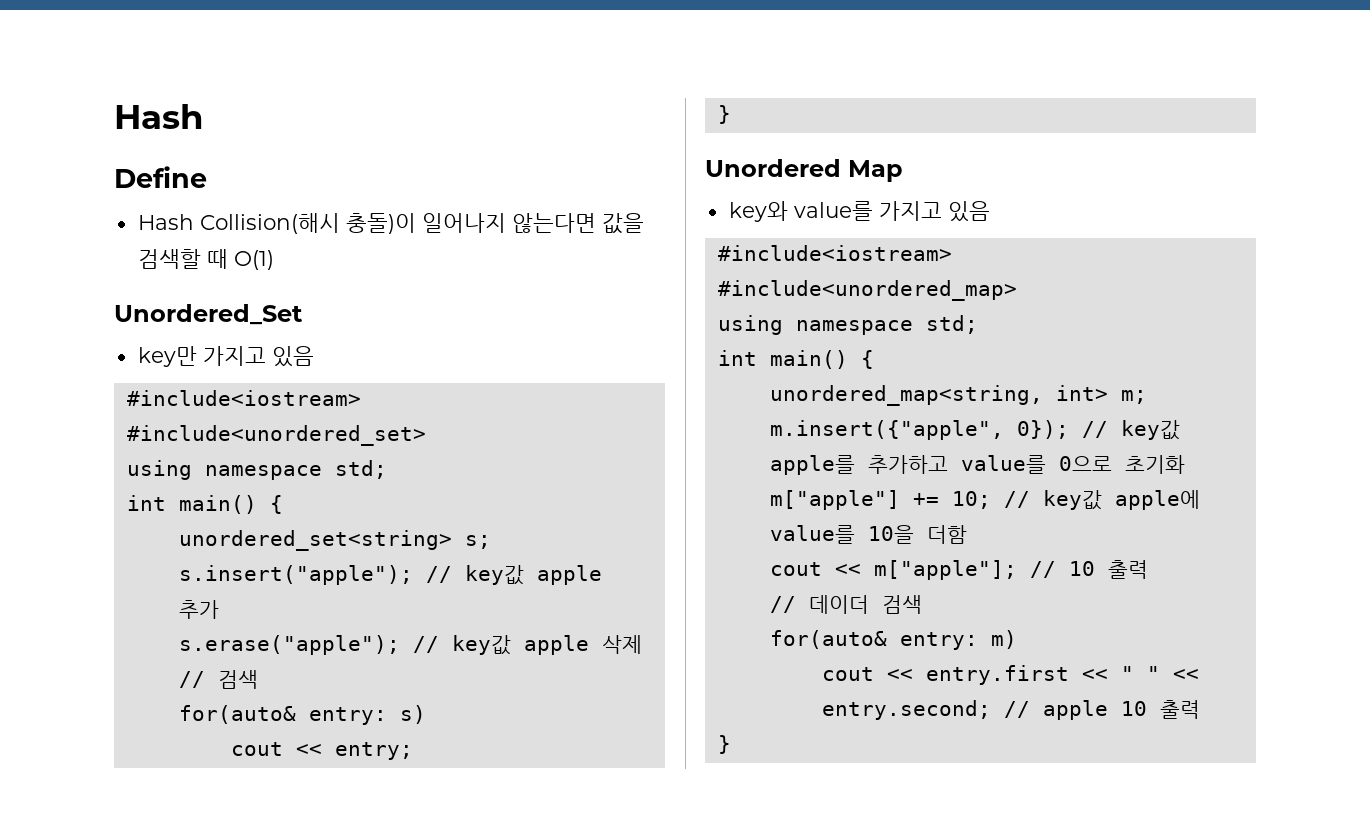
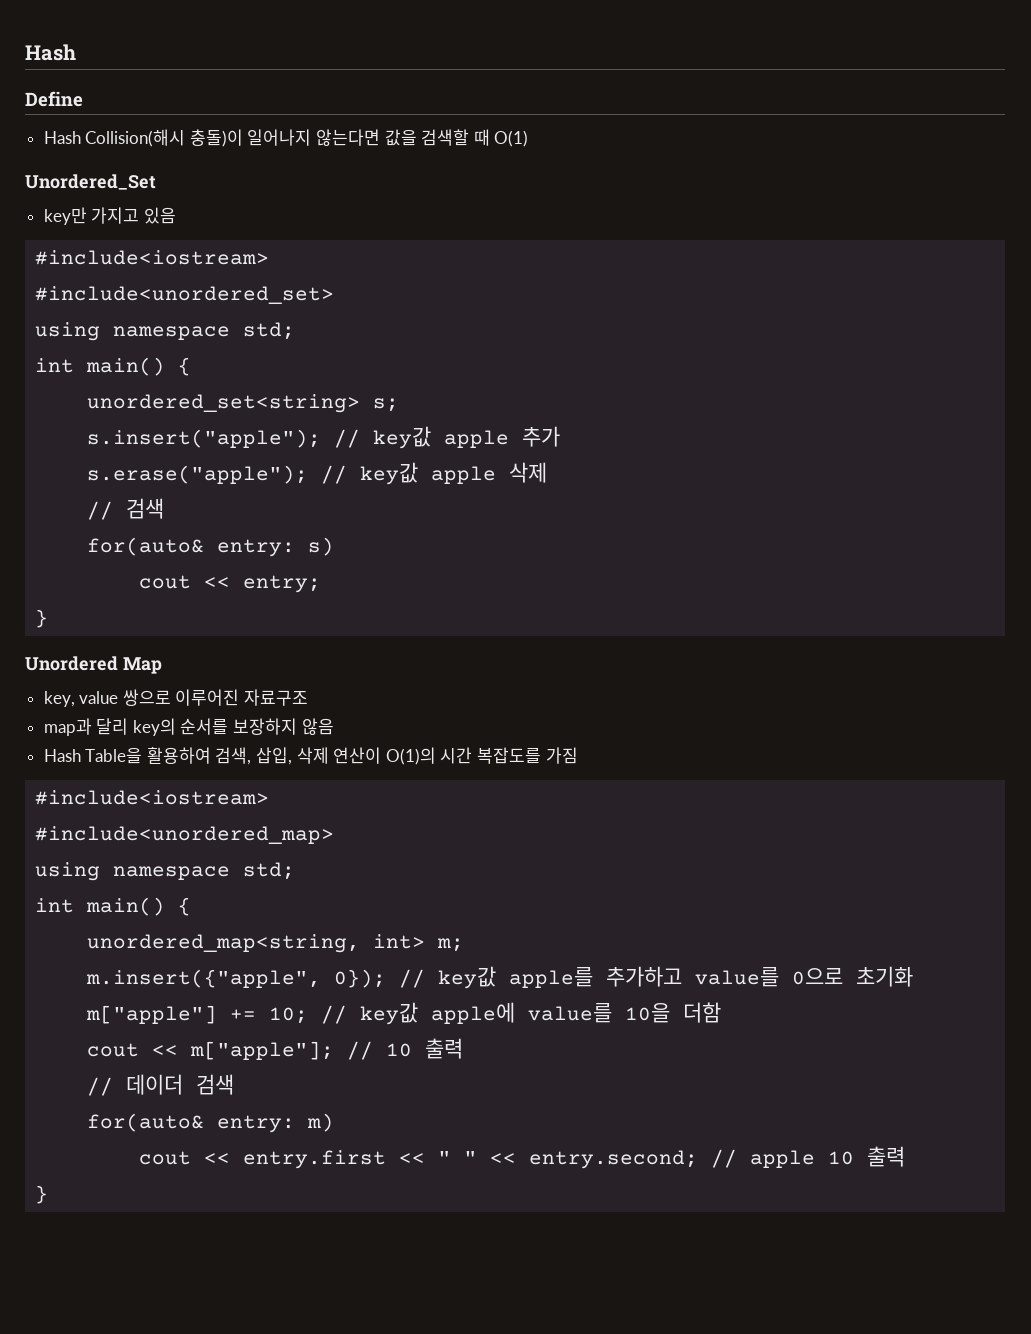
- key와 value를 가지고 있음
+ key, value 쌍으로 이루어진 자료구조
+ map과 달리 key의 순서를 보장하지 않음
+ Hash Table을 활용하여 검색, 삽입, 삭제 연산이 O(1)의 시간 복잡도를 가짐

